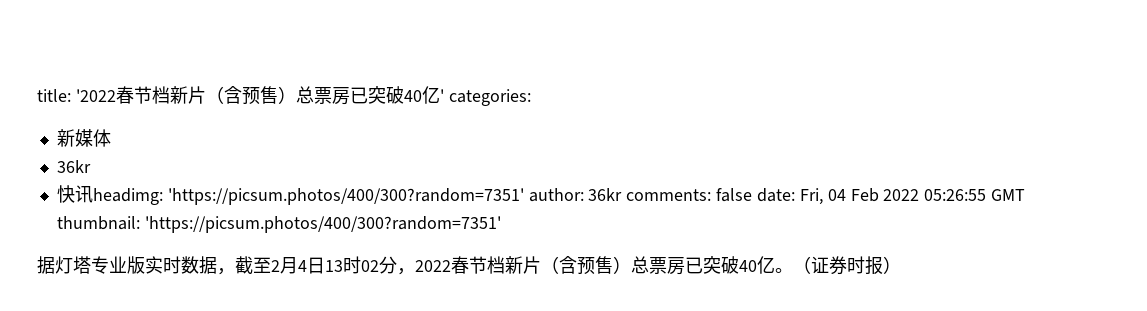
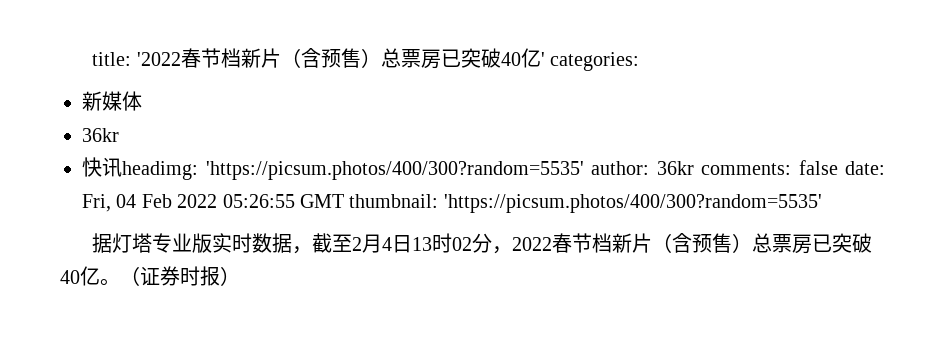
- 快讯headimg: 'https://picsum.photos/400/300?random=7351' author: 36kr comments: false date: Fri, 04 Feb 2022 05:26:55 GMT thumbnail: 'https://picsum.photos/400/300?random=7351'
+ 快讯headimg: 'https://picsum.photos/400/300?random=5535' author: 36kr comments: false date: Fri, 04 Feb 2022 05:26:55 GMT thumbnail: 'https://picsum.photos/400/300?random=5535'

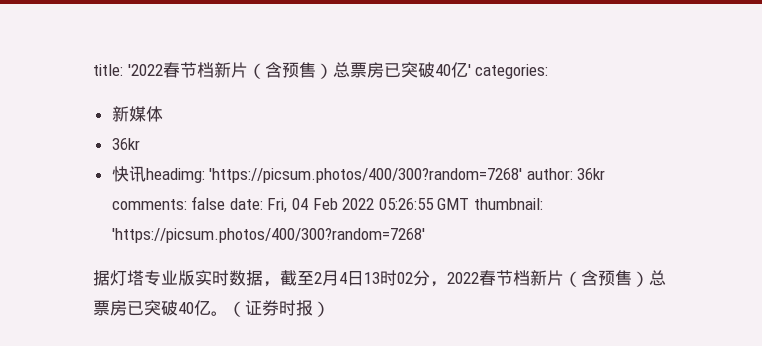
- 快讯headimg: 'https://picsum.photos/400/300?random=5535' author: 36kr comments: false date: Fri, 04 Feb 2022 05:26:55 GMT thumbnail: 'https://picsum.photos/400/300?random=5535'
+ 快讯headimg: 'https://picsum.photos/400/300?random=7268' author: 36kr comments: false date: Fri, 04 Feb 2022 05:26:55 GMT thumbnail: 'https://picsum.photos/400/300?random=7268'

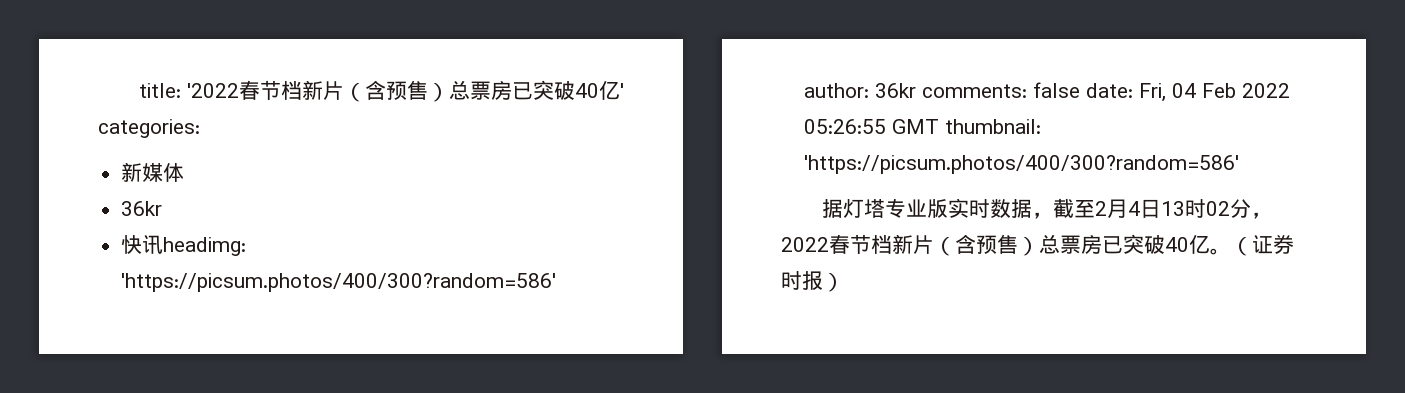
- 快讯headimg: 'https://picsum.photos/400/300?random=7268' author: 36kr comments: false date: Fri, 04 Feb 2022 05:26:55 GMT thumbnail: 'https://picsum.photos/400/300?random=7268'
+ 快讯headimg: 'https://picsum.photos/400/300?random=586' author: 36kr comments: false date: Fri, 04 Feb 2022 05:26:55 GMT thumbnail: 'https://picsum.photos/400/300?random=586'

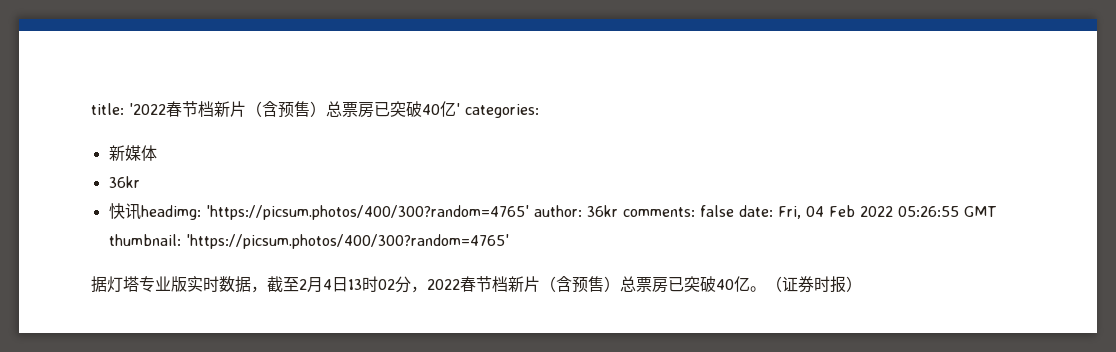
- 快讯headimg: 'https://picsum.photos/400/300?random=586' author: 36kr comments: false date: Fri, 04 Feb 2022 05:26:55 GMT thumbnail: 'https://picsum.photos/400/300?random=586'
+ 快讯headimg: 'https://picsum.photos/400/300?random=4765' author: 36kr comments: false date: Fri, 04 Feb 2022 05:26:55 GMT thumbnail: 'https://picsum.photos/400/300?random=4765'

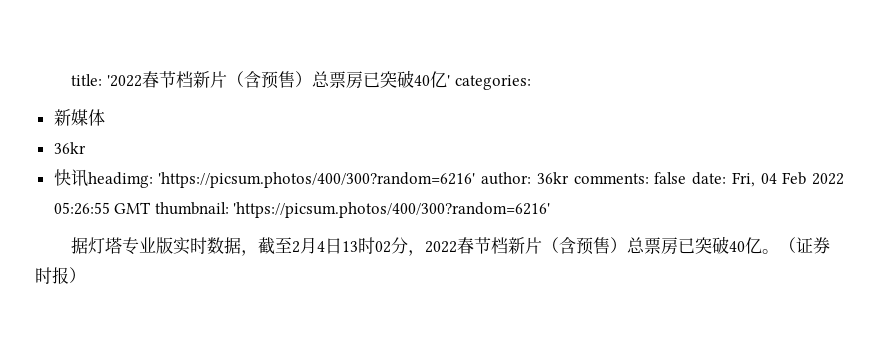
- 快讯headimg: 'https://picsum.photos/400/300?random=4765' author: 36kr comments: false date: Fri, 04 Feb 2022 05:26:55 GMT thumbnail: 'https://picsum.photos/400/300?random=4765'
+ 快讯headimg: 'https://picsum.photos/400/300?random=6216' author: 36kr comments: false date: Fri, 04 Feb 2022 05:26:55 GMT thumbnail: 'https://picsum.photos/400/300?random=6216'

